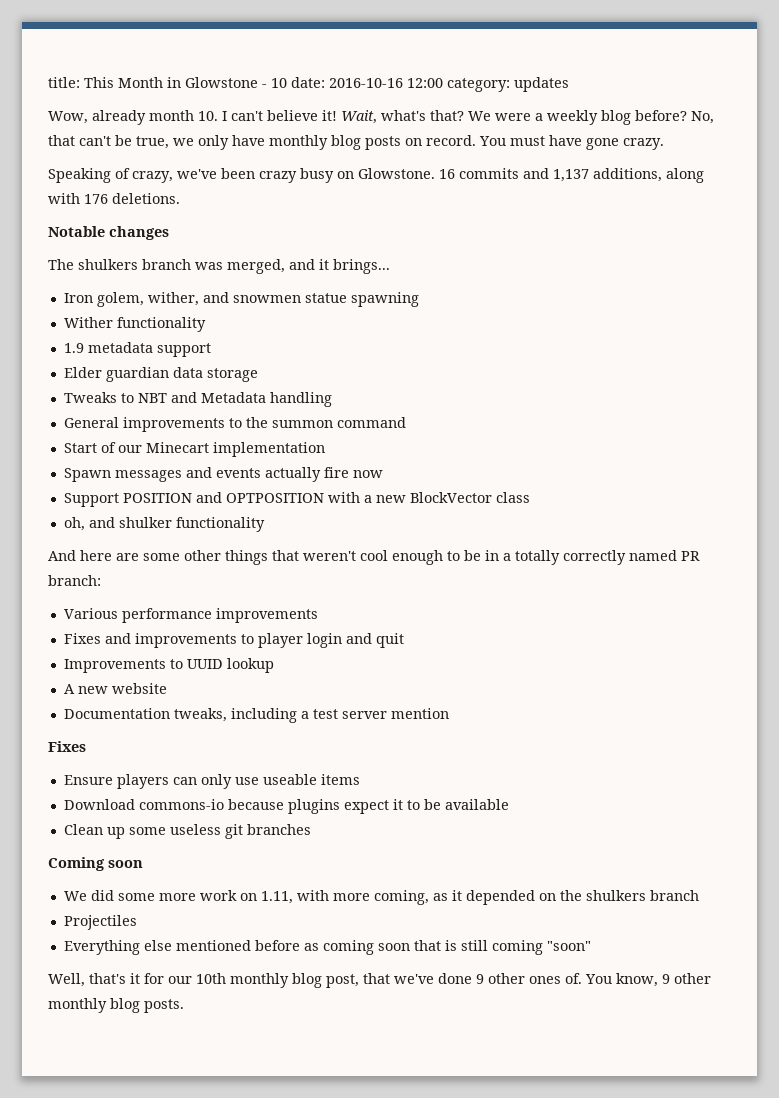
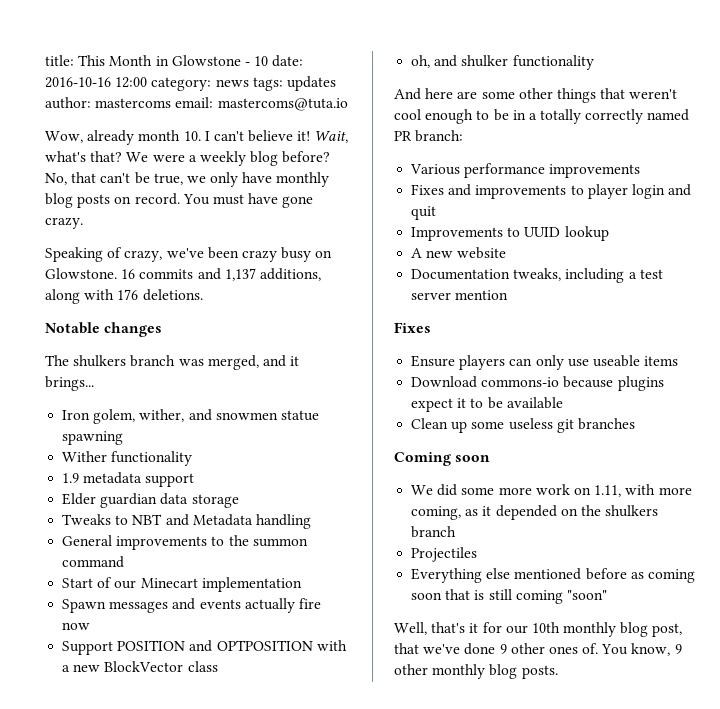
- title: This Month in Glowstone - 10 date: 2016-10-16 12:00 category: updates
+ title: This Month in Glowstone - 10 date: 2016-10-16 12:00 category: news tags: updates author: mastercoms email: mastercoms@tuta.io

